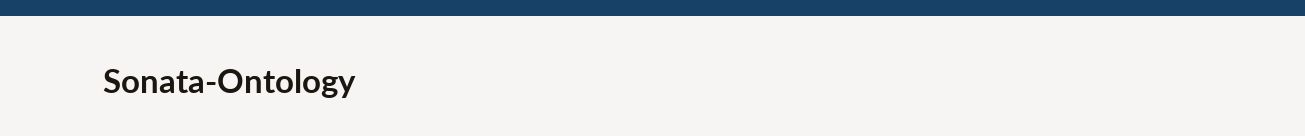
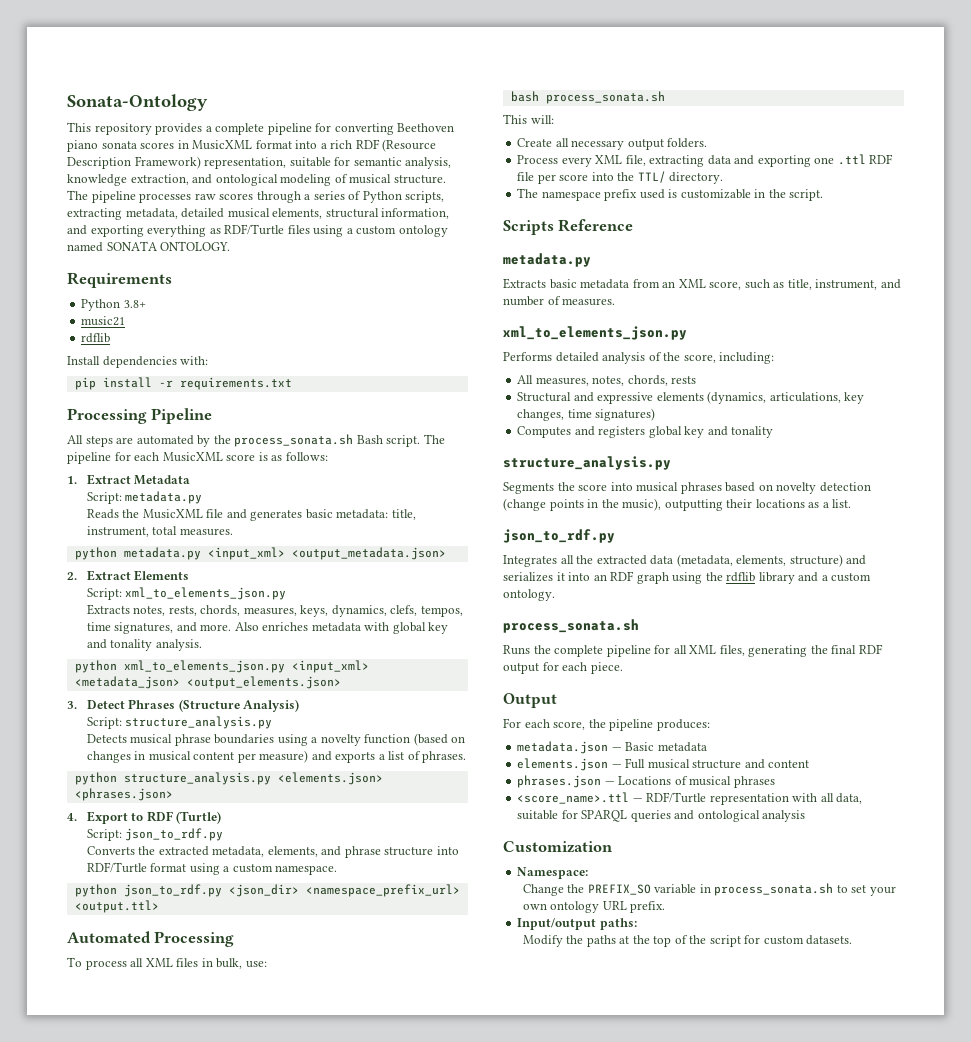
+ This repository provides a complete pipeline for converting Beethoven piano sonata scores in MusicXML format into a rich RDF (Resource Description Framework) representation, suitable for semantic analysis, knowledge extraction, and ontological modeling of musical structure. The pipeline processes raw scores through a series of Python scripts, extracting metadata, detailed musical elements, structural information, and exporting everything as RDF/Turtle files using a custom ontology named SONATA ONTOLOGY.
+ Requirements
+ Python 3.8+
+ music21
+ rdflib
+ Install dependencies with:
+ pip install -r requirements.txt
+ Processing Pipeline
+ All steps are automated by the process_sonata.sh Bash script. The pipeline for each MusicXML score is as follows:
+ 1. Extract Metadata
+ Script: metadata.py
+ Reads the MusicXML file and generates basic metadata: title, instrument, total measures.
+ python metadata.py <input_xml> <output_metadata.json>
+ 2. Extract Elements
+ Script: xml_to_elements_json.py
+ Extracts notes, rests, chords, measures, keys, dynamics, clefs, tempos, time signatures, and more. Also enriches metadata with global key and tonality analysis.
+ python xml_to_elements_json.py <input_xml> <metadata_json> <output_elements.json>
+ 3. Detect Phrases (Structure Analysis)
+ Script: structure_analysis.py
+ Detects musical phrase boundaries using a novelty function (based on changes in musical content per measure) and exports a list of phrases.
+ python structure_analysis.py <elements.json> <phrases.json>
+ 4. Export to RDF (Turtle)
+ Script: json_to_rdf.py
+ Converts the extracted metadata, elements, and phrase structure into RDF/Turtle format using a custom namespace.
+ python json_to_rdf.py <json_dir> <namespace_prefix_url> <output.ttl>
+ Automated Processing
+ To process all XML files in bulk, use:
+ bash process_sonata.sh
+ This will:
+ Create all necessary output folders.
+ Process every XML file, extracting data and exporting one .ttl RDF file per score into the TTL/ directory.
+ The namespace prefix used is customizable in the script.
+ Scripts Reference
+ metadata.py
+ Extracts basic metadata from an XML score, such as title, instrument, and number of measures.
+ xml_to_elements_json.py
+ Performs detailed analysis of the score, including:
+ All measures, notes, chords, rests
+ Structural and expressive elements (dynamics, articulations, key changes, time signatures)
+ Computes and registers global key and tonality
+ structure_analysis.py
+ Segments the score into musical phrases based on novelty detection (change points in the music), outputting their locations as a list.
+ json_to_rdf.py
+ Integrates all the extracted data (metadata, elements, structure) and serializes it into an RDF graph using the rdflib library and a custom ontology.
+ process_sonata.sh
+ Runs the complete pipeline for all XML files, generating the final RDF output for each piece.
+ Output
+ For each score, the pipeline produces:
+ metadata.json — Basic metadata
+ elements.json — Full musical structure and content
+ phrases.json — Locations of musical phrases
+ <score_name>.ttl — RDF/Turtle representation with all data, suitable for SPARQL queries and ontological analysis
+ Customization
+ Namespace:
+ Change the PREFIX_SO variable in process_sonata.sh to set your own ontology URL prefix.
+ Input/output paths:
+ Modify the paths at the top of the script for custom datasets.

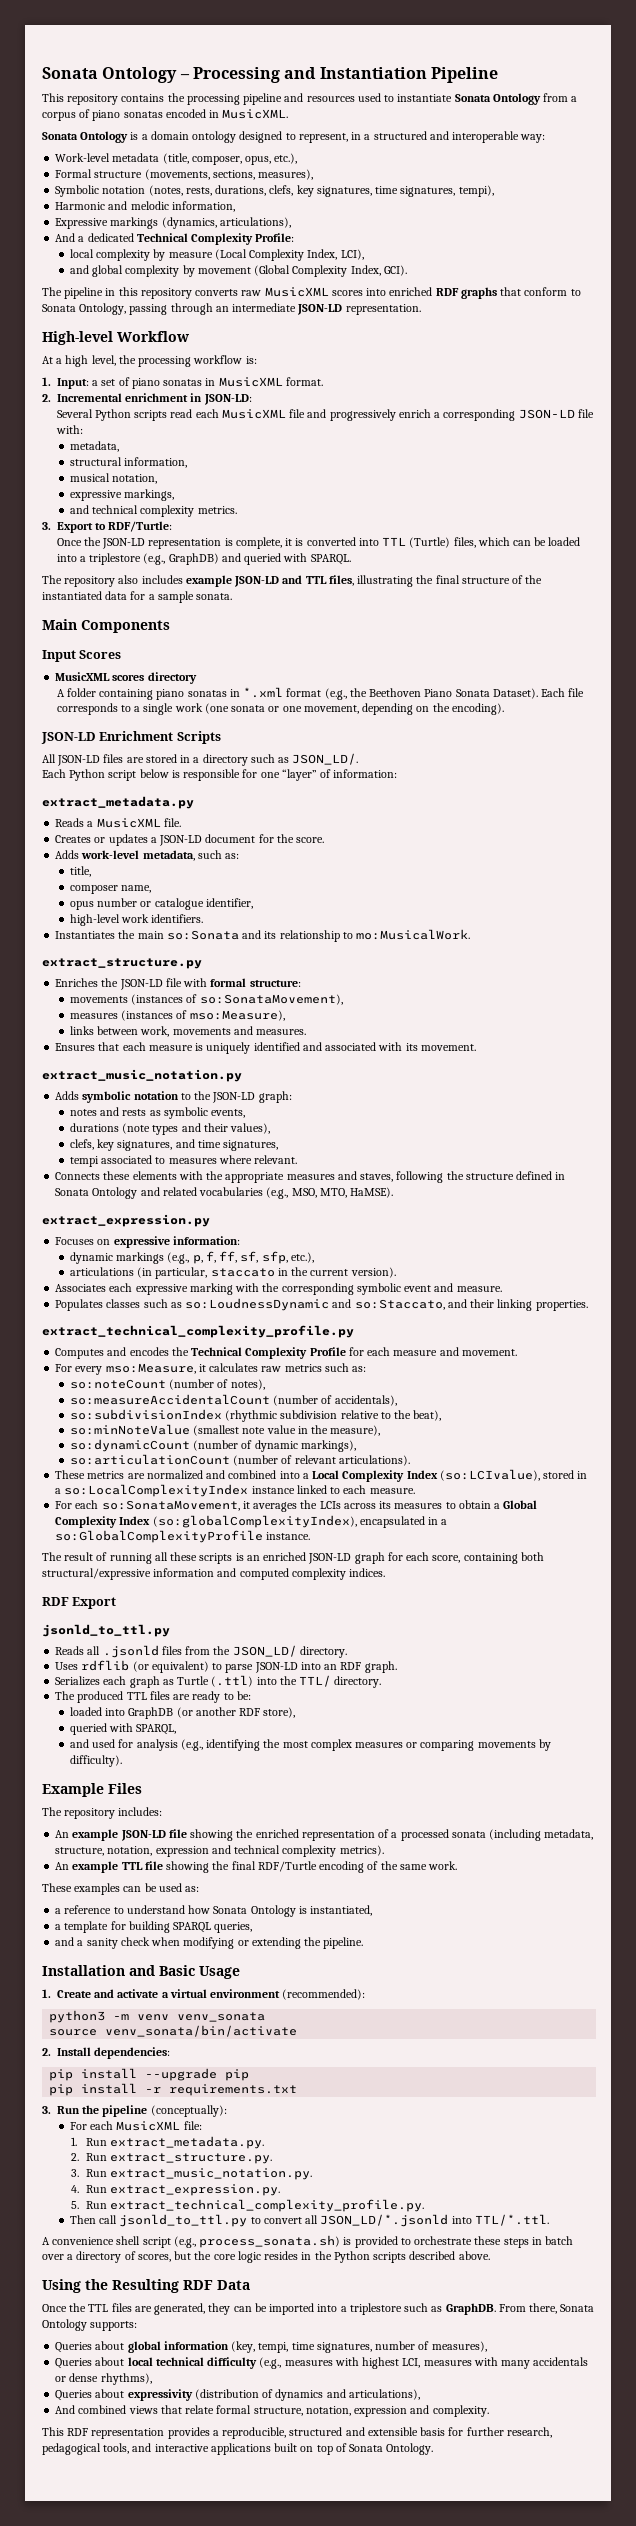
- Sonata-Ontology
- This repository provides a complete pipeline for converting Beethoven piano sonata scores in MusicXML format into a rich RDF (Resource Description Framework) representation, suitable for semantic analysis, knowledge extraction, and ontological modeling of musical structure. The pipeline processes raw scores through a series of Python scripts, extracting metadata, detailed musical elements, structural information, and exporting everything as RDF/Turtle files using a custom ontology named SONATA ONTOLOGY.
- Requirements
- Python 3.8+
- music21
- rdflib
- Install dependencies with:
+ Sonata Ontology – Processing and Instantiation Pipeline
+ This repository contains the processing pipeline and resources used to instantiate Sonata Ontology from a corpus of piano sonatas encoded in MusicXML.
+ Sonata Ontology is a domain ontology designed to represent, in a structured and interoperable way:
+ Work-level metadata (title, composer, opus, etc.),
+ Formal structure (movements, sections, measures),
+ Symbolic notation (notes, rests, durations, clefs, key signatures, time signatures, tempi),
+ Harmonic and melodic information,
+ Expressive markings (dynamics, articulations),
+ And a dedicated Technical Complexity Profile:
+ local complexity by measure (Local Complexity Index, LCI),
+ and global complexity by movement (Global Complexity Index, GCI).
+ The pipeline in this repository converts raw MusicXML scores into enriched RDF graphs that conform to Sonata Ontology, passing through an intermediate JSON-LD representation.
+ High-level Workflow
+ At a high level, the processing workflow is:
+ 1. Input: a set of piano sonatas in MusicXML format.
+ 2. Incremental enrichment in JSON-LD:
+ Several Python scripts read each MusicXML file and progressively enrich a corresponding JSON-LD file with:
+ metadata,
+ structural information,
+ musical notation,
+ expressive markings,
+ and technical complexity metrics.
+ 3. Export to RDF/Turtle:
+ Once the JSON-LD representation is complete, it is converted into TTL (Turtle) files, which can be loaded into a triplestore (e.g., GraphDB) and queried with SPARQL.
+ The repository also includes example JSON-LD and TTL files, illustrating the final structure of the instantiated data for a sample sonata.
+ Main Components
+ Input Scores
+ MusicXML scores directory
+ A folder containing piano sonatas in *.xml format (e.g., the Beethoven Piano Sonata Dataset). Each file corresponds to a single work (one sonata or one movement, depending on the encoding).
+ JSON-LD Enrichment Scripts
+ All JSON-LD files are stored in a directory such as JSON_LD/.
+ Each Python script below is responsible for one “layer” of information:
+ extract_metadata.py
+ Reads a MusicXML file.
+ Creates or updates a JSON-LD document for the score.
+ Adds work-level metadata, such as:
+ title,
+ composer name,
+ opus number or catalogue identifier,
+ high-level work identifiers.
+ Instantiates the main so:Sonata and its relationship to mo:MusicalWork.
+ extract_structure.py
+ Enriches the JSON-LD file with formal structure:
+ movements (instances of so:SonataMovement),
+ measures (instances of mso:Measure),
+ links between work, movements and measures.
+ Ensures that each measure is uniquely identified and associated with its movement.
+ extract_music_notation.py
+ Adds symbolic notation to the JSON-LD graph:
+ notes and rests as symbolic events,
+ durations (note types and their values),
+ clefs, key signatures, and time signatures,
+ tempi associated to measures where relevant.
+ Connects these elements with the appropriate measures and staves, following the structure defined in Sonata Ontology and related vocabularies (e.g., MSO, MTO, HaMSE).
+ extract_expression.py
+ Focuses on expressive information:
+ dynamic markings (e.g., p, f, ff, sf, sfp, etc.),
+ articulations (in particular, staccato in the current version).
+ Associates each expressive marking with the corresponding symbolic event and measure.
+ Populates classes such as so:LoudnessDynamic and so:Staccato, and their linking properties.
+ extract_technical_complexity_profile.py
+ Computes and encodes the Technical Complexity Profile for each measure and movement.
+ For every mso:Measure, it calculates raw metrics such as:
+ so:noteCount (number of notes),
+ so:measureAccidentalCount (number of accidentals),
+ so:subdivisionIndex (rhythmic subdivision relative to the beat),
+ so:minNoteValue (smallest note value in the measure),
+ so:dynamicCount (number of dynamic markings),
+ so:articulationCount (number of relevant articulations).
+ These metrics are normalized and combined into a Local Complexity Index (so:LCIvalue), stored in a so:LocalComplexityIndex instance linked to each measure.
+ For each so:SonataMovement, it averages the LCIs across its measures to obtain a Global Complexity Index (so:globalComplexityIndex), encapsulated in a so:GlobalComplexityProfile instance.
+ The result of running all these scripts is an enriched JSON-LD graph for each score, containing both structural/expressive information and computed complexity indices.
+ RDF Export
+ jsonld_to_ttl.py
+ Reads all .jsonld files from the JSON_LD/ directory.
+ Uses rdflib (or equivalent) to parse JSON-LD into an RDF graph.
+ Serializes each graph as Turtle (.ttl) into the TTL/ directory.
+ The produced TTL files are ready to be:
+ loaded into GraphDB (or another RDF store),
+ queried with SPARQL,
+ and used for analysis (e.g., identifying the most complex measures or comparing movements by difficulty).
+ Example Files
+ The repository includes:
+ An example JSON-LD file showing the enriched representation of a processed sonata (including metadata, structure, notation, expression and technical complexity metrics).
+ An example TTL file showing the final RDF/Turtle encoding of the same work.
+ These examples can be used as:
+ a reference to understand how Sonata Ontology is instantiated,
+ a template for building SPARQL queries,
+ and a sanity check when modifying or extending the pipeline.
+ Installation and Basic Usage
+ 1. Create and activate a virtual environment (recommended):
+ python3 -m venv venv_sonata
+ source venv_sonata/bin/activate
+ 2. Install dependencies:
+ pip install --upgrade pip
  pip install -r requirements.txt
- Processing Pipeline
- All steps are automated by the process_sonata.sh Bash script. The pipeline for each MusicXML score is as follows:
- 1. Extract Metadata
- Script: metadata.py
- Reads the MusicXML file and generates basic metadata: title, instrument, total measures.
- python metadata.py <input_xml> <output_metadata.json>
- 2. Extract Elements
- Script: xml_to_elements_json.py
- Extracts notes, rests, chords, measures, keys, dynamics, clefs, tempos, time signatures, and more. Also enriches metadata with global key and tonality analysis.
- python xml_to_elements_json.py <input_xml> <metadata_json> <output_elements.json>
- 3. Detect Phrases (Structure Analysis)
- Script: structure_analysis.py
- Detects musical phrase boundaries using a novelty function (based on changes in musical content per measure) and exports a list of phrases.
- python structure_analysis.py <elements.json> <phrases.json>
- 4. Export to RDF (Turtle)
- Script: json_to_rdf.py
- Converts the extracted metadata, elements, and phrase structure into RDF/Turtle format using a custom namespace.
- python json_to_rdf.py <json_dir> <namespace_prefix_url> <output.ttl>
- Automated Processing
- To process all XML files in bulk, use:
- bash process_sonata.sh
- This will:
- Create all necessary output folders.
- Process every XML file, extracting data and exporting one .ttl RDF file per score into the TTL/ directory.
- The namespace prefix used is customizable in the script.
- Scripts Reference
- metadata.py
- Extracts basic metadata from an XML score, such as title, instrument, and number of measures.
- xml_to_elements_json.py
- Performs detailed analysis of the score, including:
- All measures, notes, chords, rests
- Structural and expressive elements (dynamics, articulations, key changes, time signatures)
- Computes and registers global key and tonality
- structure_analysis.py
- Segments the score into musical phrases based on novelty detection (change points in the music), outputting their locations as a list.
- json_to_rdf.py
- Integrates all the extracted data (metadata, elements, structure) and serializes it into an RDF graph using the rdflib library and a custom ontology.
- process_sonata.sh
- Runs the complete pipeline for all XML files, generating the final RDF output for each piece.
- Output
- For each score, the pipeline produces:
- metadata.json — Basic metadata
- elements.json — Full musical structure and content
- phrases.json — Locations of musical phrases
- <score_name>.ttl — RDF/Turtle representation with all data, suitable for SPARQL queries and ontological analysis
- Customization
- Namespace:
- Change the PREFIX_SO variable in process_sonata.sh to set your own ontology URL prefix.
- Input/output paths:
- Modify the paths at the top of the script for custom datasets.
+ 3. Run the pipeline (conceptually):
+ For each MusicXML file:
+ 1. Run extract_metadata.py.
+ 2. Run extract_structure.py.
+ 3. Run extract_music_notation.py.
+ 4. Run extract_expression.py.
+ 5. Run extract_technical_complexity_profile.py.
+ Then call jsonld_to_ttl.py to convert all JSON_LD/*.jsonld into TTL/*.ttl.
+ A convenience shell script (e.g., process_sonata.sh) is provided to orchestrate these steps in batch over a directory of scores, but the core logic resides in the Python scripts described above.
+ Using the Resulting RDF Data
+ Once the TTL files are generated, they can be imported into a triplestore such as GraphDB. From there, Sonata Ontology supports:
+ Queries about global information (key, tempi, time signatures, number of measures),
+ Queries about local technical difficulty (e.g., measures with highest LCI, measures with many accidentals or dense rhythms),
+ Queries about expressivity (distribution of dynamics and articulations),
+ And combined views that relate formal structure, notation, expression and complexity.
+ This RDF representation provides a reproducible, structured and extensible basis for further research, pedagogical tools, and interactive applications built on top of Sonata Ontology.

